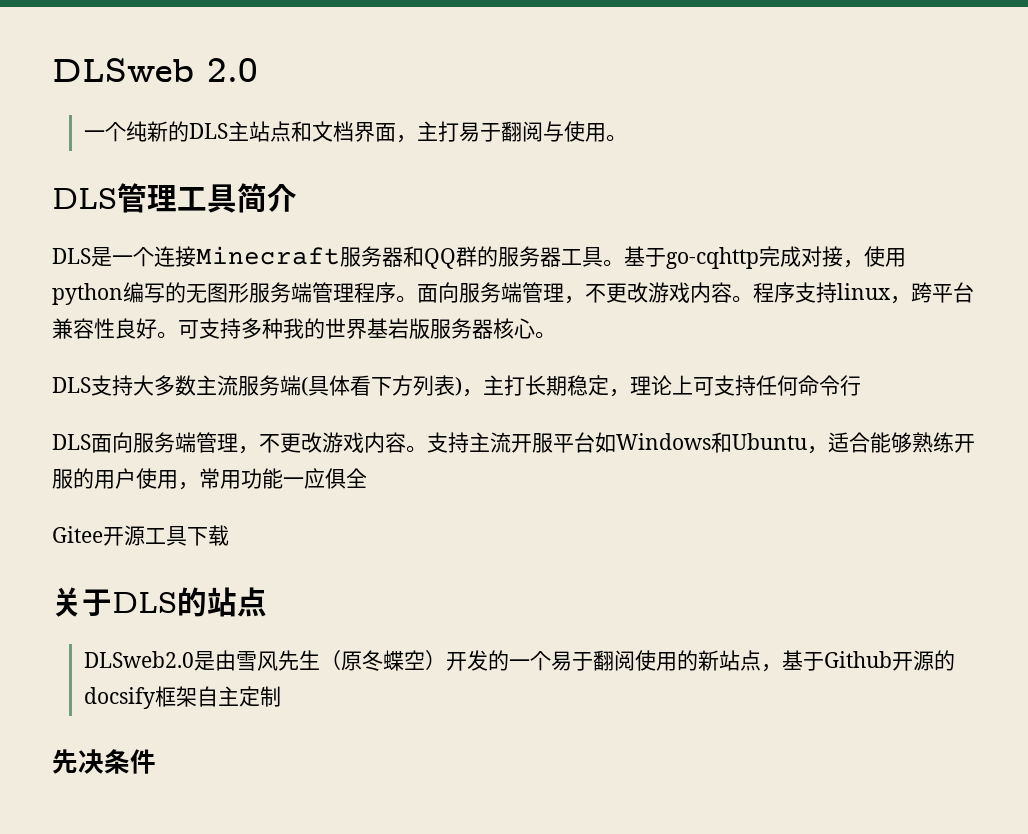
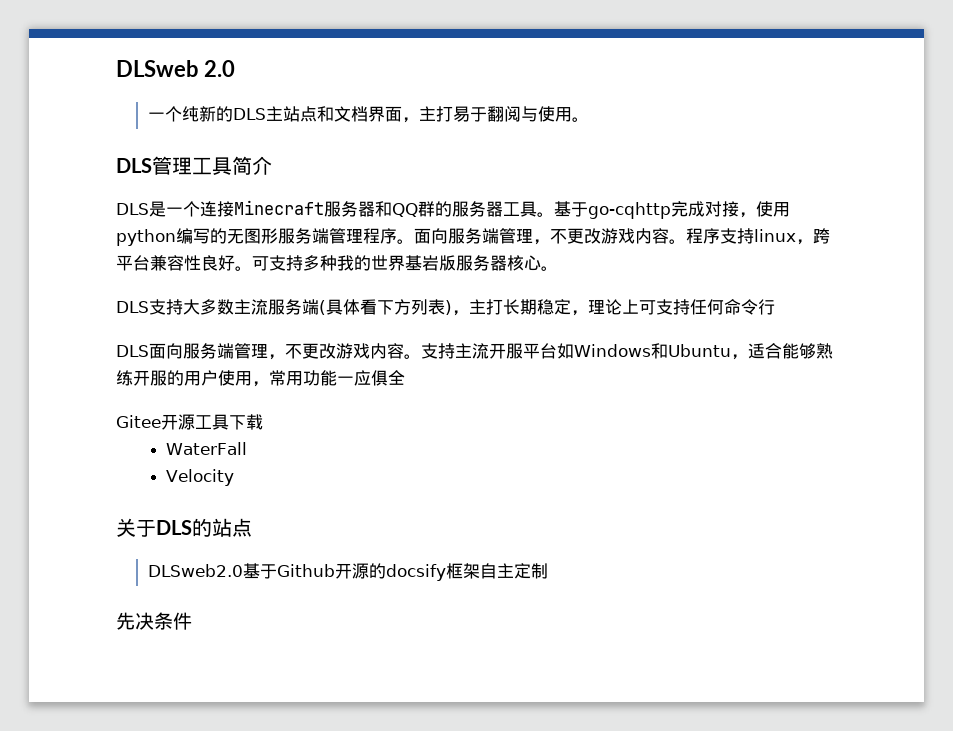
+ WaterFall
+ Velocity
- DLSweb2.0是由雪风先生（原冬蝶空）开发的一个易于翻阅使用的新站点，基于Github开源的docsify框架自主定制
+ DLSweb2.0基于Github开源的docsify框架自主定制

